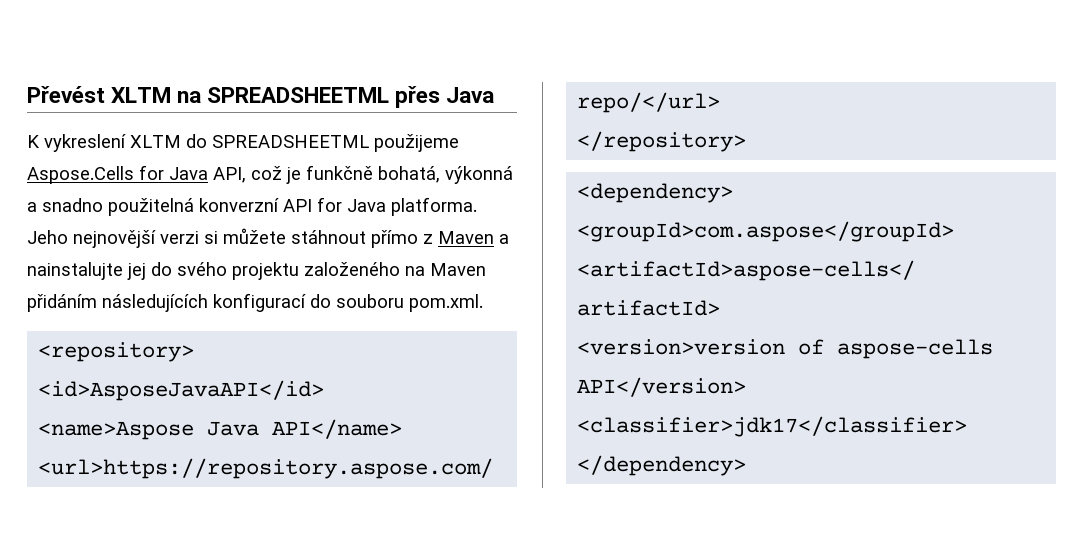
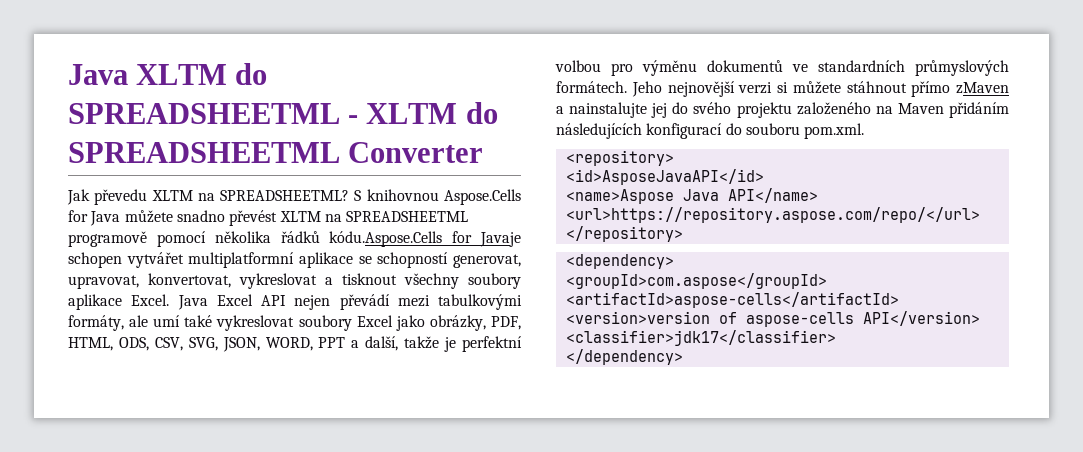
- Převést XLTM na SPREADSHEETML přes Java
- K vykreslení XLTM do SPREADSHEETML použijeme Aspose.Cells for Java API, což je funkčně bohatá, výkonná a snadno použitelná konverzní API for Java platforma.
+ Java XLTM do SPREADSHEETML - XLTM do SPREADSHEETML Converter
+ Jak převedu XLTM na SPREADSHEETML? S knihovnou Aspose.Cells for Java můžete snadno převést XLTM na SPREADSHEETML programově pomocí několika řádků kódu.Aspose.Cells for Javaje schopen vytvářet multiplatformní aplikace se schopností generovat, upravovat, konvertovat, vykreslovat a tisknout všechny soubory aplikace Excel. Java Excel API nejen převádí mezi tabulkovými formáty, ale umí také vykreslovat soubory Excel jako obrázky, PDF, HTML, ODS, CSV, SVG, JSON, WORD, PPT a další, takže je perfektní volbou pro výměnu dokumentů ve standardních průmyslových formátech.
- Jeho nejnovější verzi si můžete stáhnout přímo z Maven a nainstalujte jej do svého projektu založeného na Maven přidáním následujících konfigurací do souboru pom.xml.
+ Jeho nejnovější verzi si můžete stáhnout přímo zMaven a nainstalujte jej do svého projektu založeného na Maven přidáním následujících konfigurací do souboru pom.xml.

